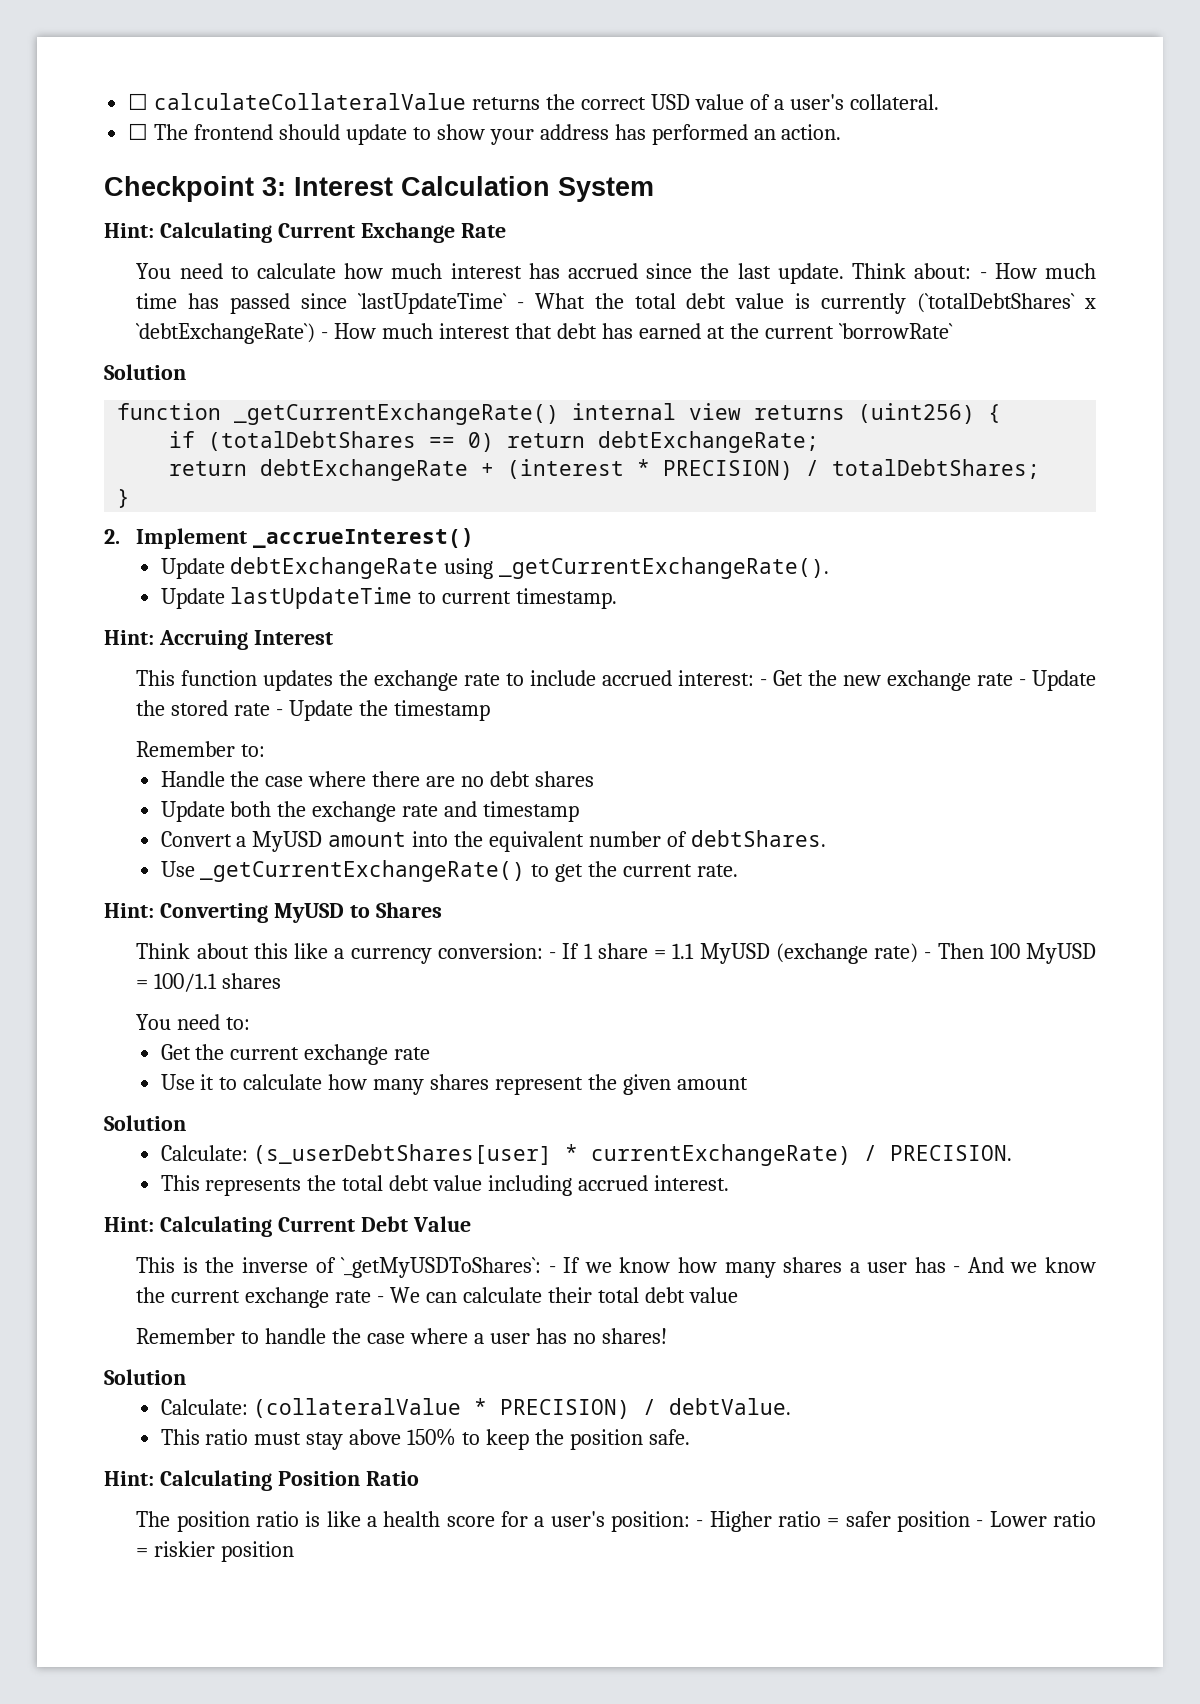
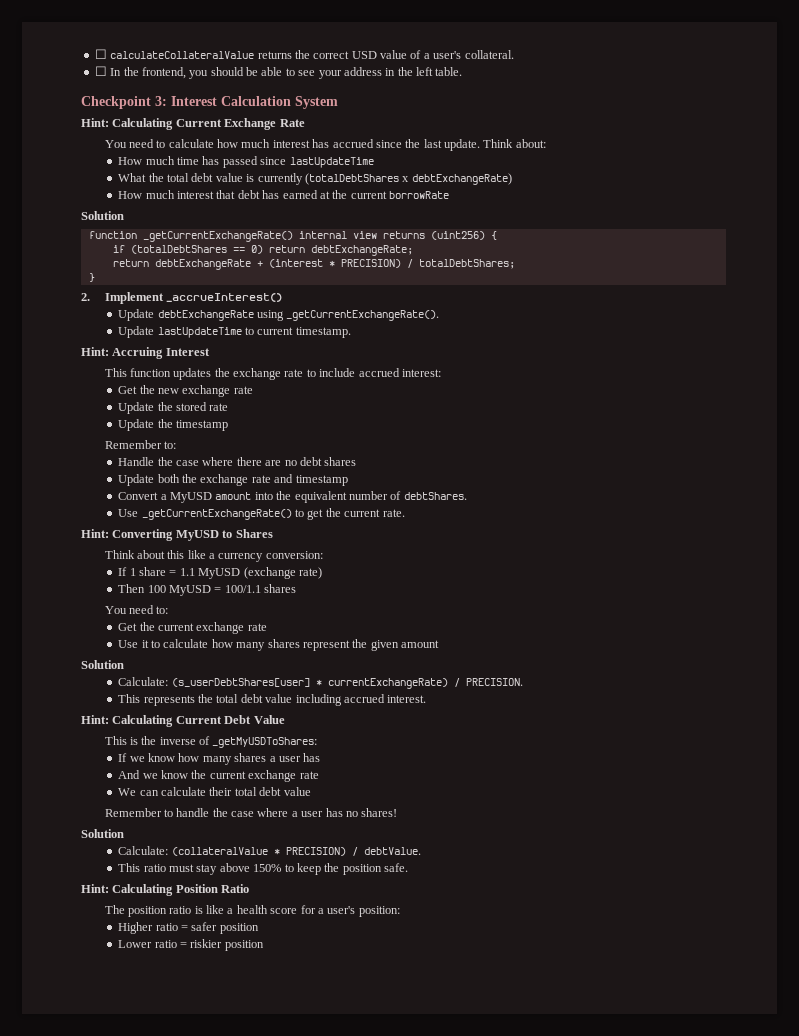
- ☐ The frontend should update to show your address has performed an action.
+ ☐ In the frontend, you should be able to see your address in the left table.
- Think about: - How much time has passed since `lastUpdateTime` - What the total debt value is currently (`totalDebtShares` x `debtExchangeRate`) - How much interest that debt has earned at the current `borrowRate`
+ Think about:
+ How much time has passed since lastUpdateTime
+ What the total debt value is currently (totalDebtShares x debtExchangeRate)
+ How much interest that debt has earned at the current borrowRate
- This function updates the exchange rate to include accrued interest: - Get the new exchange rate - Update the stored rate - Update the timestamp
+ This function updates the exchange rate to include accrued interest:
+ Get the new exchange rate
+ Update the stored rate
+ Update the timestamp
- Think about this like a currency conversion: - If 1 share = 1.1 MyUSD (exchange rate) - Then 100 MyUSD = 100/1.1 shares
+ Think about this like a currency conversion:
+ If 1 share = 1.1 MyUSD (exchange rate)
+ Then 100 MyUSD = 100/1.1 shares
- This is the inverse of `_getMyUSDToShares`: - If we know how many shares a user has - And we know the current exchange rate - We can calculate their total debt value
+ This is the inverse of _getMyUSDToShares:
+ If we know how many shares a user has
+ And we know the current exchange rate
+ We can calculate their total debt value
- The position ratio is like a health score for a user's position: - Higher ratio = safer position - Lower ratio = riskier position
+ The position ratio is like a health score for a user's position:
+ Higher ratio = safer position
+ Lower ratio = riskier position

